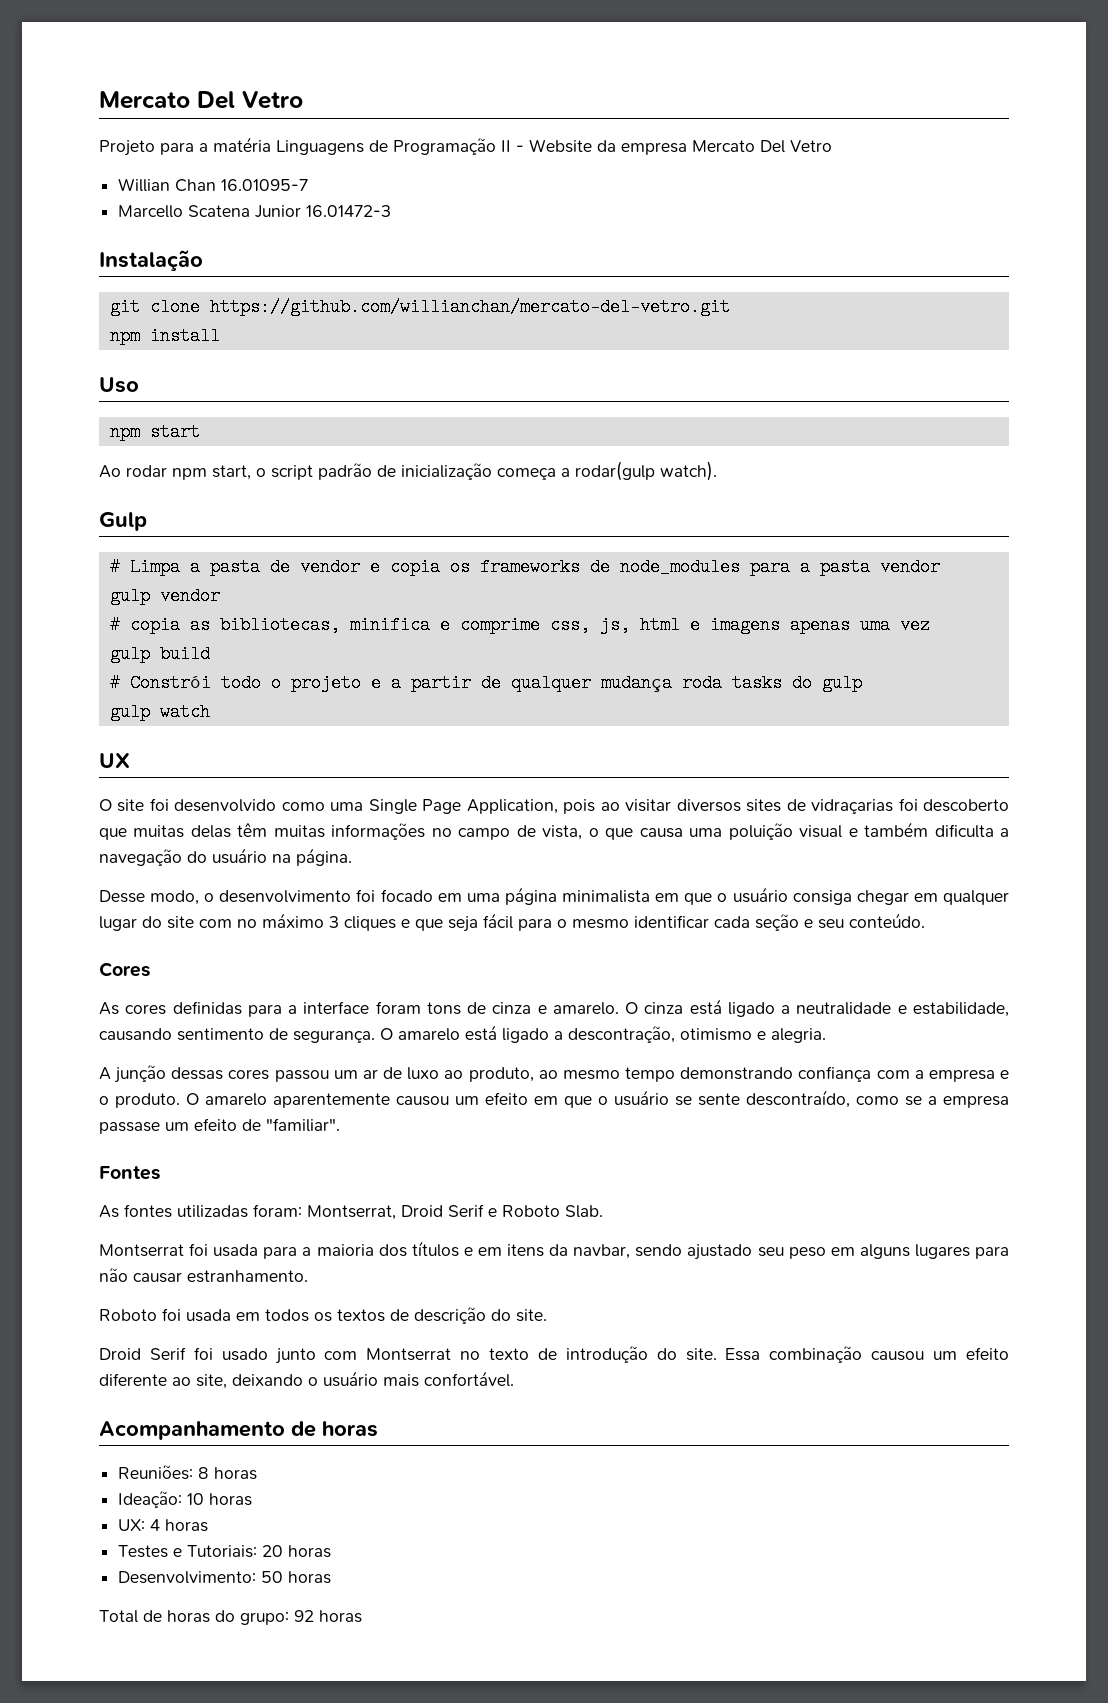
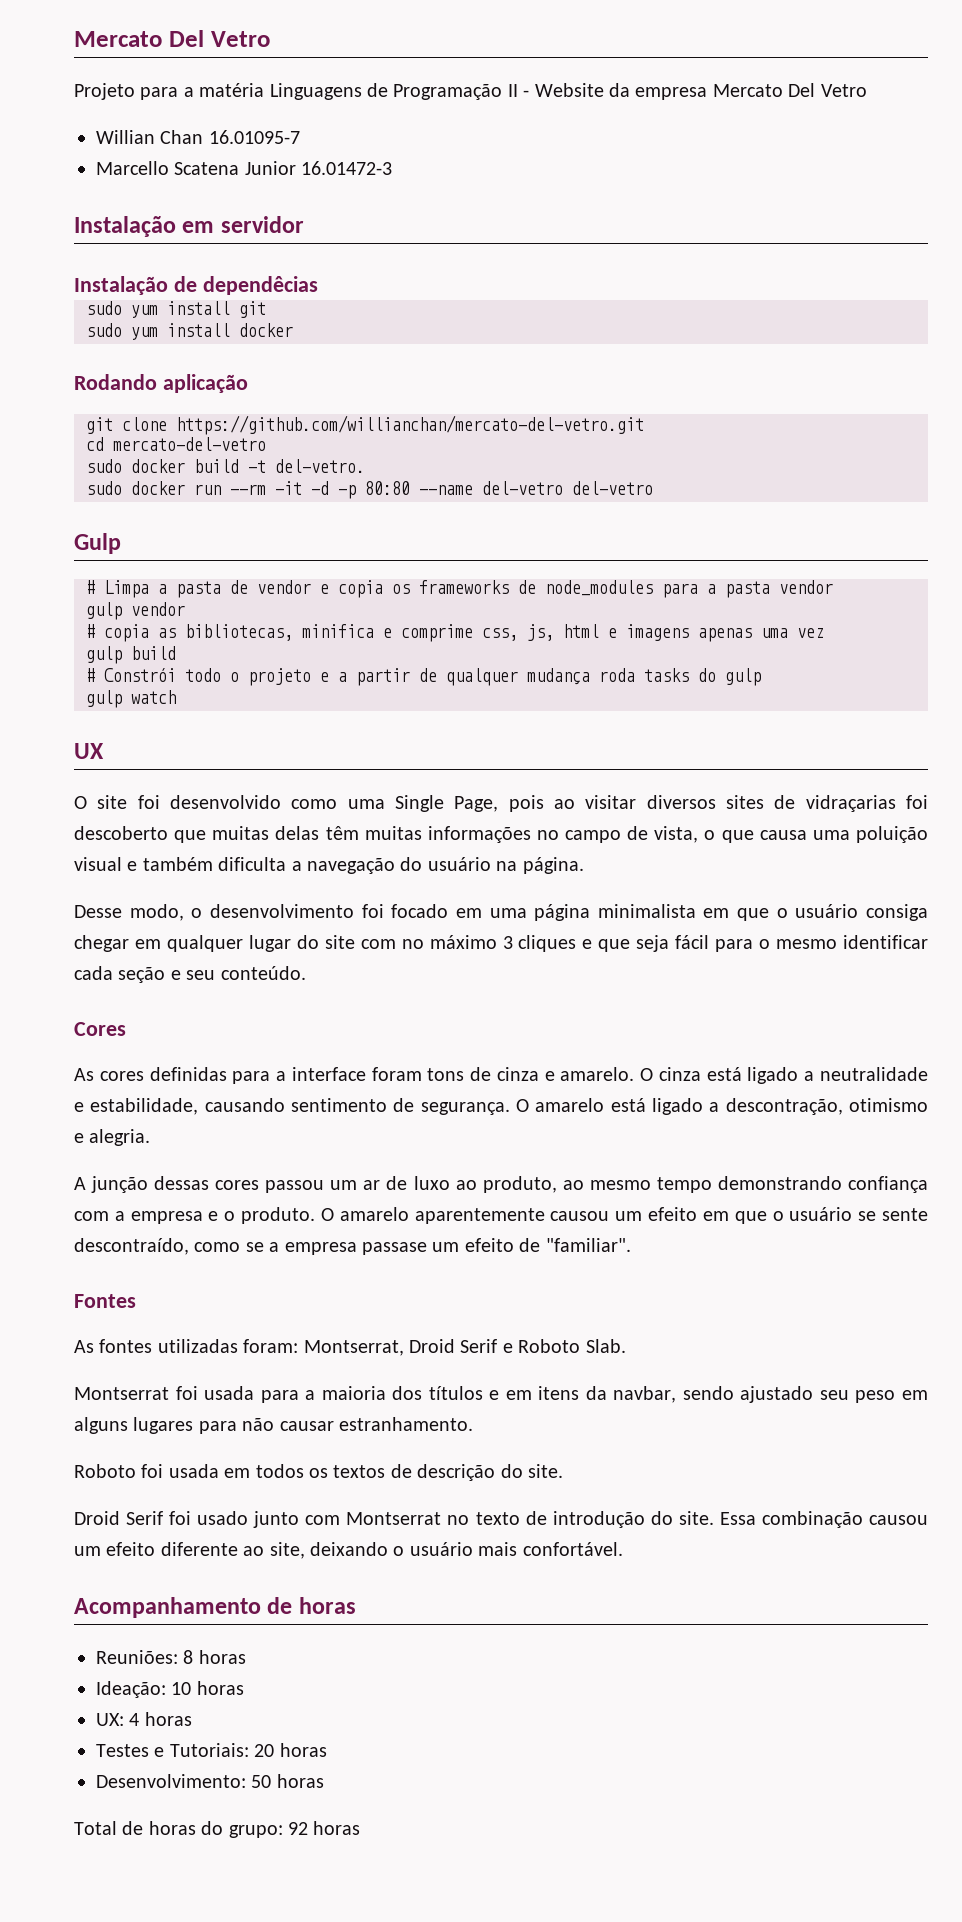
- Instalação
+ Instalação em servidor
+ Instalação de dependêcias
+ sudo yum install git
+ sudo yum install docker
+ Rodando aplicação
  git clone https://github.com/willianchan/mercato-del-vetro.git
- npm install
- Uso
- npm start
- Ao rodar npm start, o script padrão de inicialização começa a rodar(gulp watch).
+ cd mercato-del-vetro
+ sudo docker build -t del-vetro.
+ sudo docker run --rm -it -d -p 80:80 --name del-vetro del-vetro
- O site foi desenvolvido como uma Single Page Application, pois ao visitar diversos sites de vidraçarias foi descoberto que muitas delas têm muitas informações no campo de vista, o que causa uma poluição visual e também dificulta a navegação do usuário na página.
+ O site foi desenvolvido como uma Single Page, pois ao visitar diversos sites de vidraçarias foi descoberto que muitas delas têm muitas informações no campo de vista, o que causa uma poluição visual e também dificulta a navegação do usuário na página.

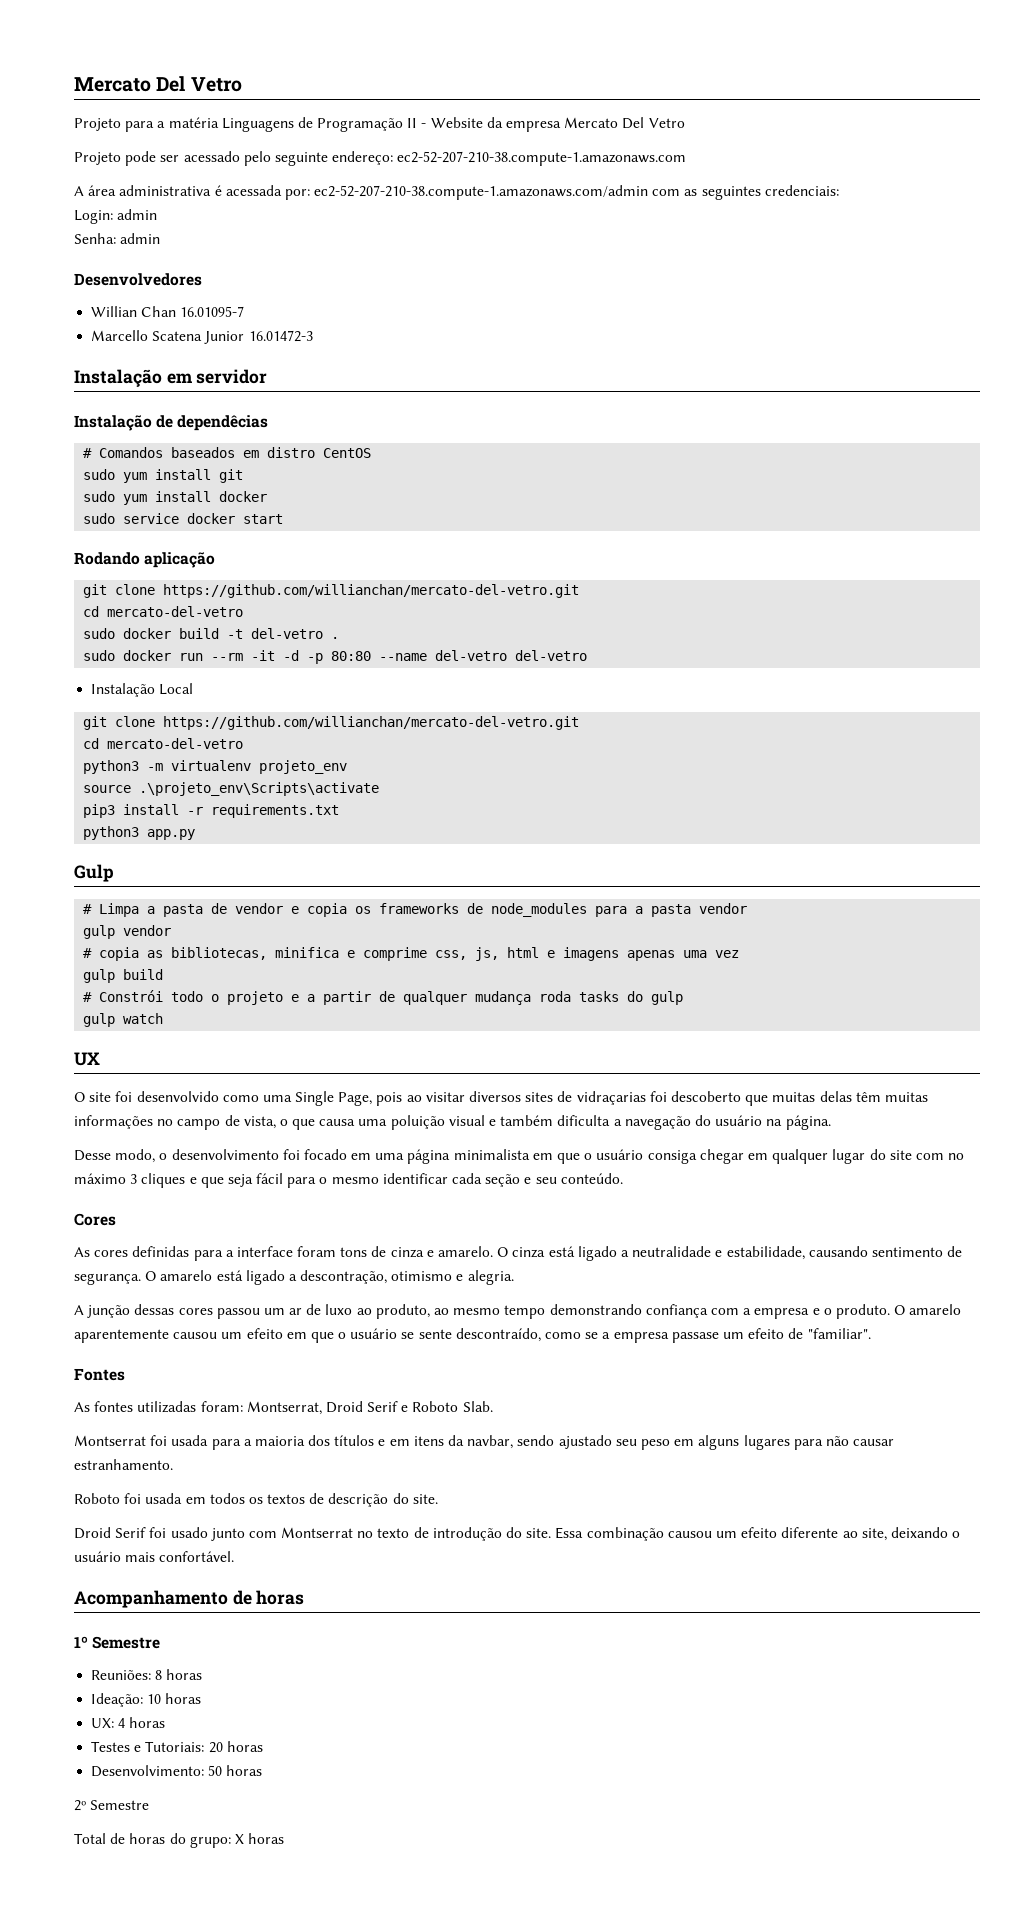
+ Projeto pode ser acessado pelo seguinte endereço: ec2-52-207-210-38.compute-1.amazonaws.com
+ A área administrativa é acessada por: ec2-52-207-210-38.compute-1.amazonaws.com/admin com as seguintes credenciais:
+ Login: admin
+ Senha: admin
+ Desenvolvedores
+ # Comandos baseados em distro CentOS
+ sudo service docker start
- sudo docker build -t del-vetro.
+ sudo docker build -t del-vetro .
+ Instalação Local
+ git clone https://github.com/willianchan/mercato-del-vetro.git
+ cd mercato-del-vetro
+ python3 -m virtualenv projeto_env
+ source .\projeto_env\Scripts\activate
+ pip3 install -r requirements.txt
+ python3 app.py
+ 1º Semestre
+ 2º Semestre
- Total de horas do grupo: 92 horas
+ Total de horas do grupo: X horas

